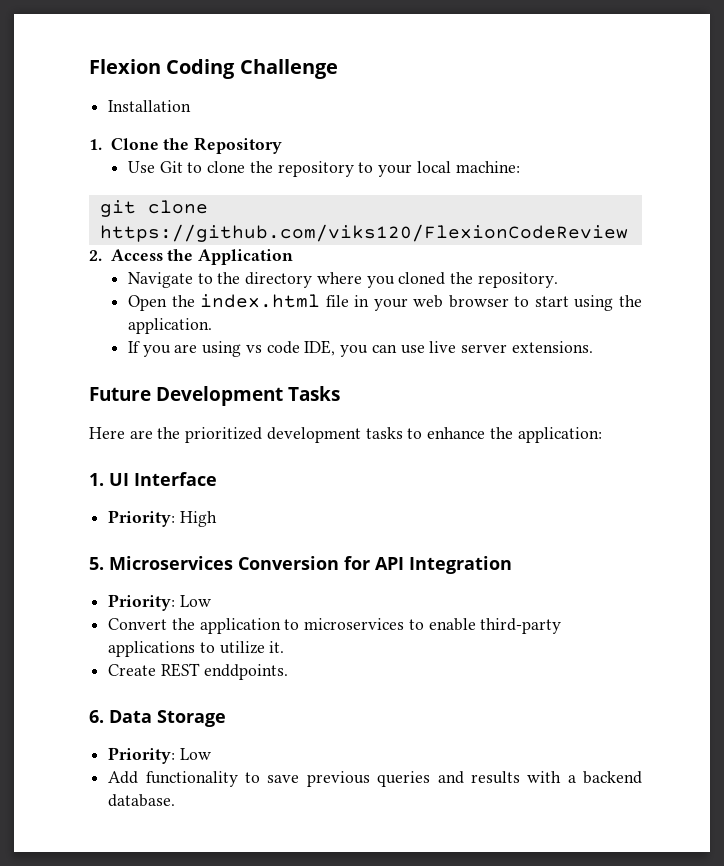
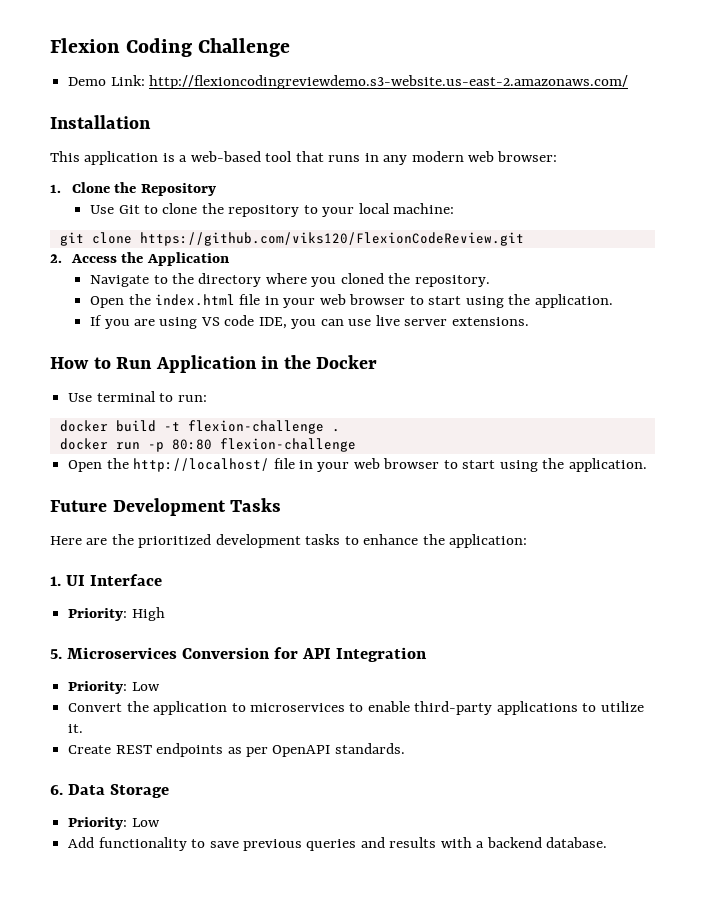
+ Demo Link: http://flexioncodingreviewdemo.s3-website.us-east-2.amazonaws.com/
  Installation
+ This application is a web-based tool that runs in any modern web browser:
- git clone https://github.com/viks120/FlexionCodeReview
+ git clone https://github.com/viks120/FlexionCodeReview.git
- If you are using vs code IDE, you can use live server extensions.
+ If you are using VS code IDE, you can use live server extensions.
+ How to Run Application in the Docker
+ Use terminal to run:
+ docker build -t flexion-challenge .
+ docker run -p 80:80 flexion-challenge
+ Open the http://localhost/ file in your web browser to start using the application.
- Create REST enddpoints.
+ Create REST endpoints as per OpenAPI standards.

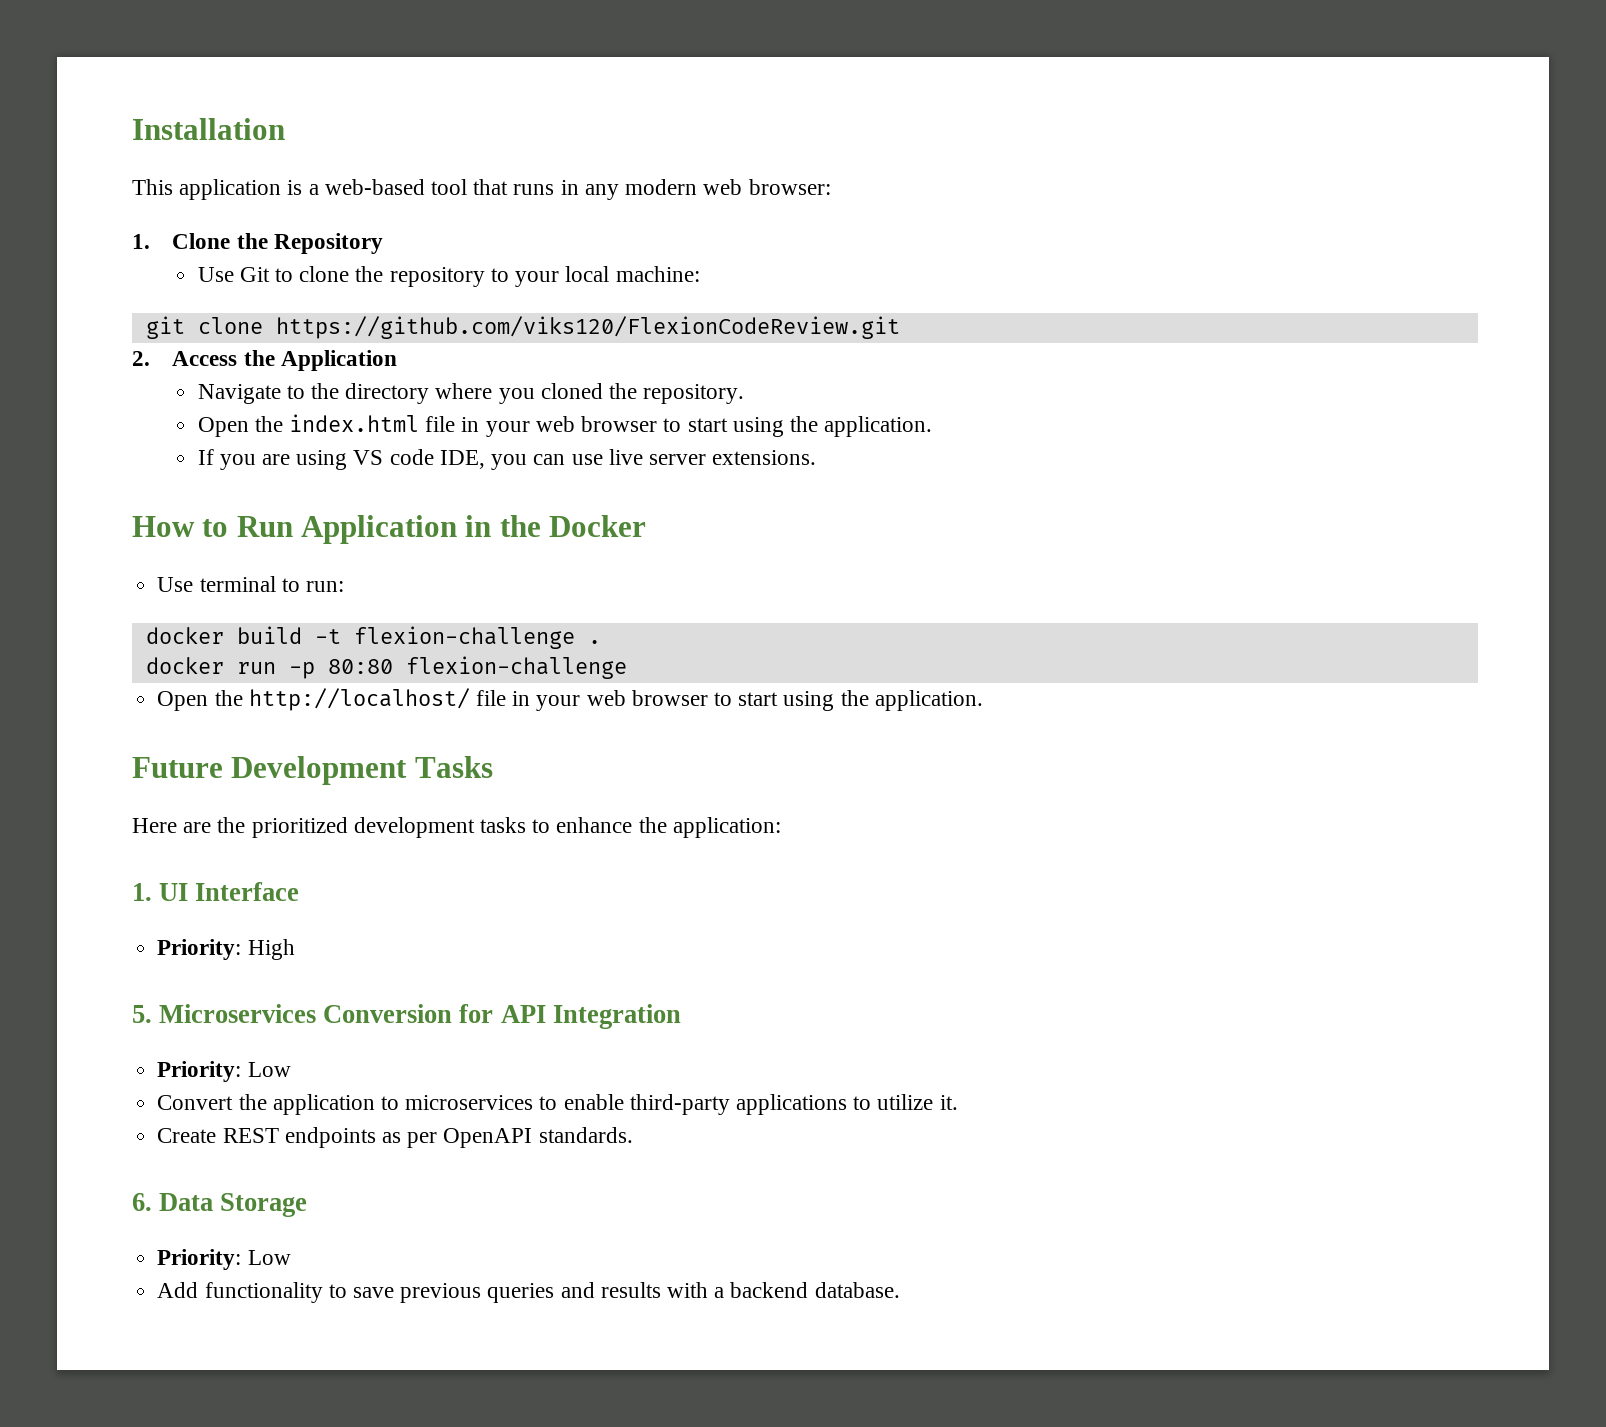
- Flexion Coding Challenge
- Demo Link: http://flexioncodingreviewdemo.s3-website.us-east-2.amazonaws.com/

